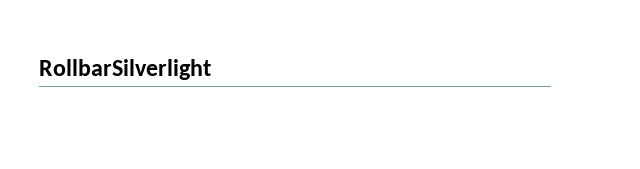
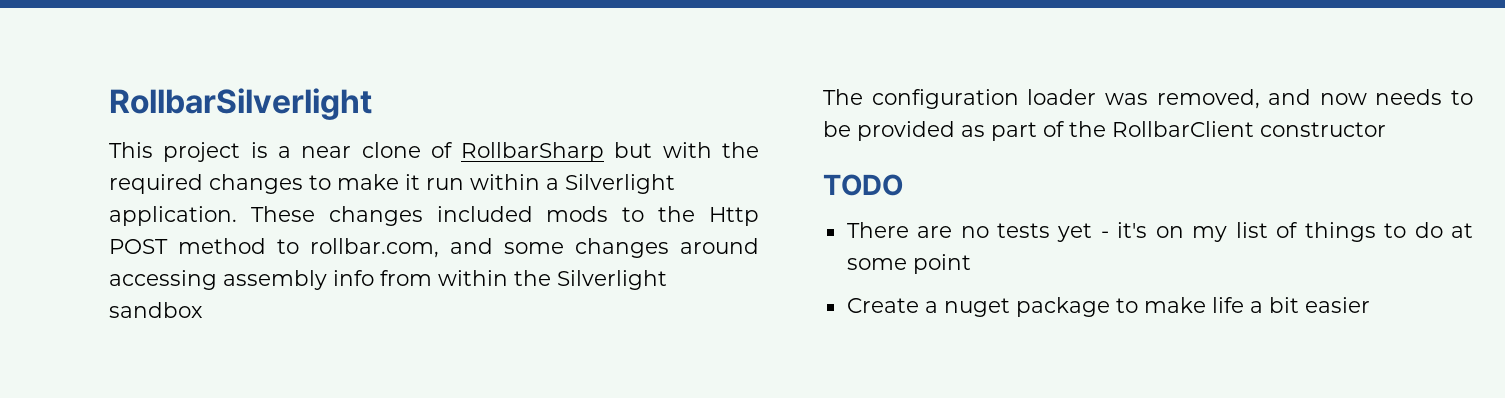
+ This project is a near clone of RollbarSharp but with the required changes to make it run within a Silverlight application. These changes included mods to the Http POST method to rollbar.com, and some changes around accessing assembly info from within the Silverlight sandbox
+ The configuration loader was removed, and now needs to be provided as part of the RollbarClient constructor
+ TODO
+ There are no tests yet - it's on my list of things to do at some point
+ Create a nuget package to make life a bit easier

